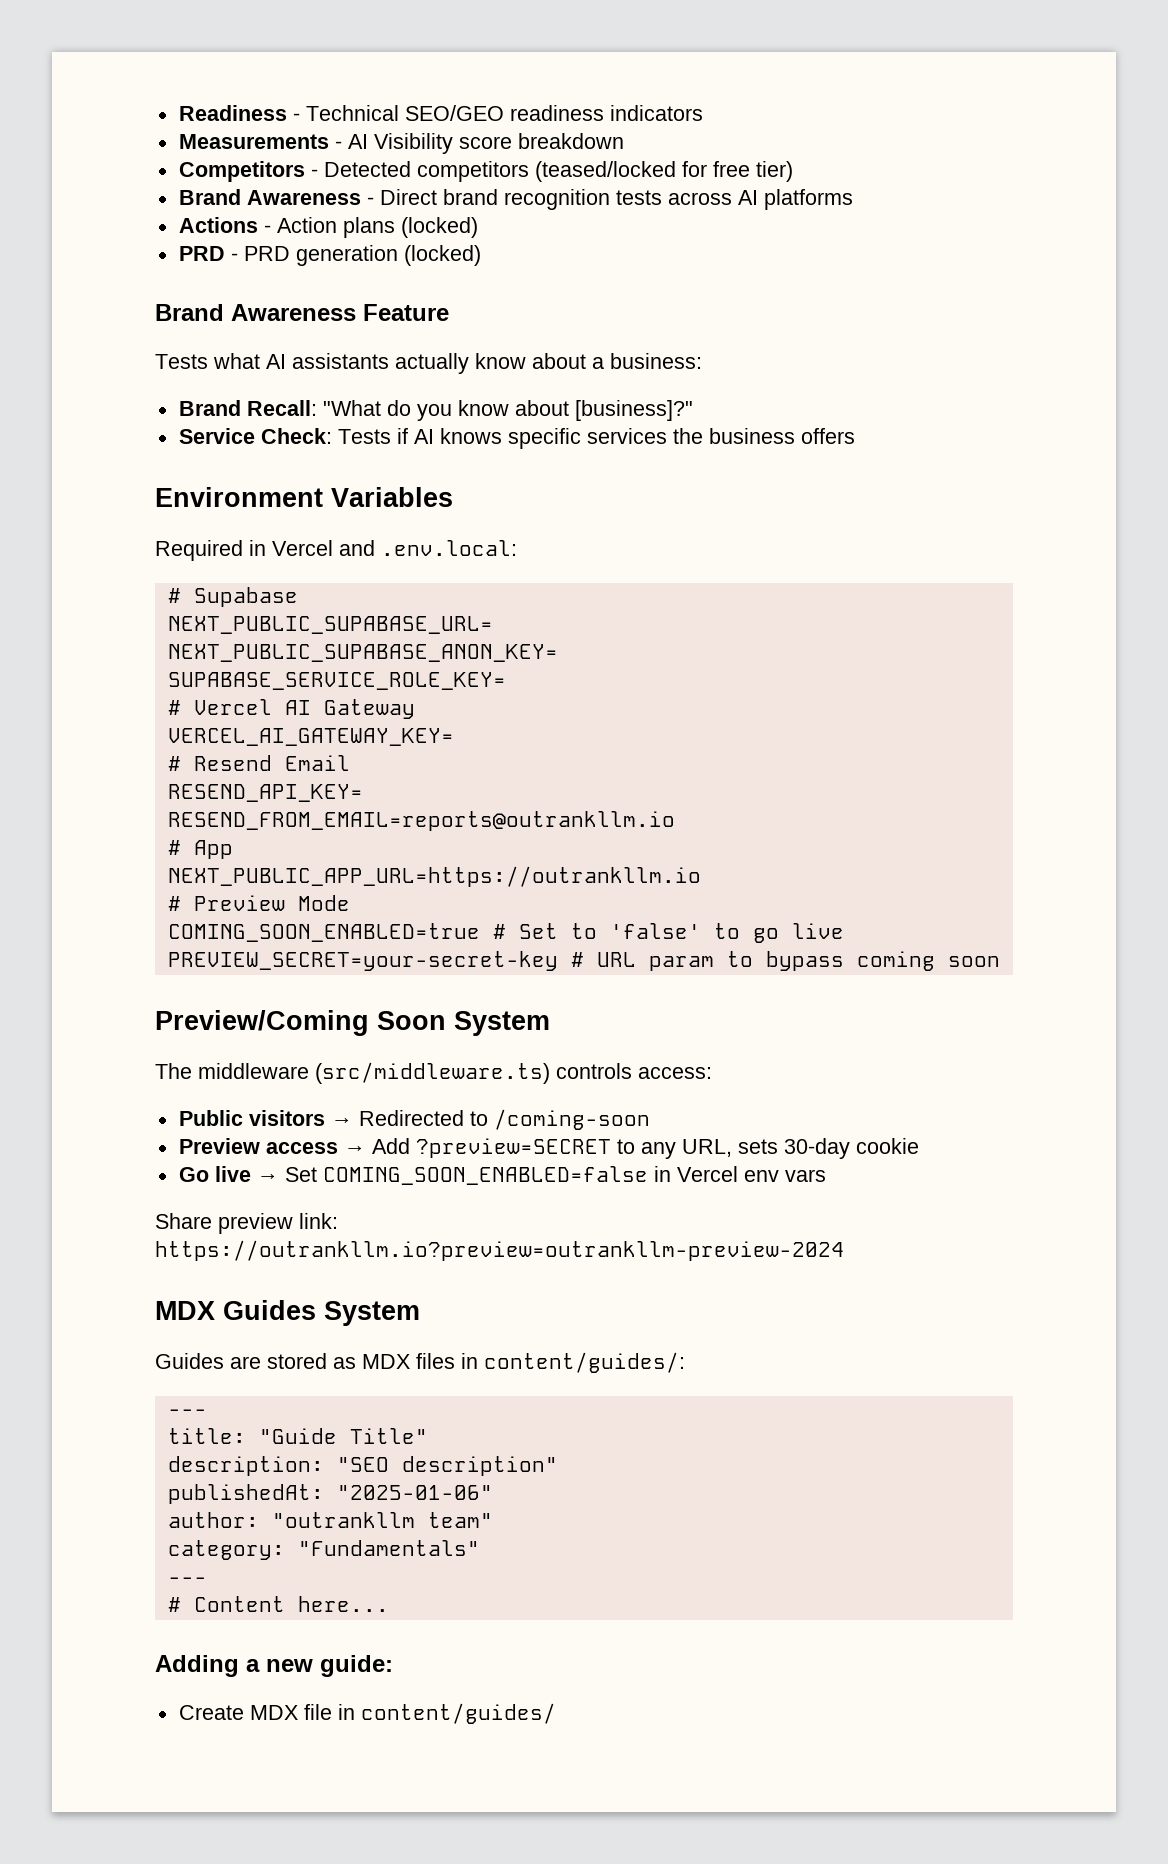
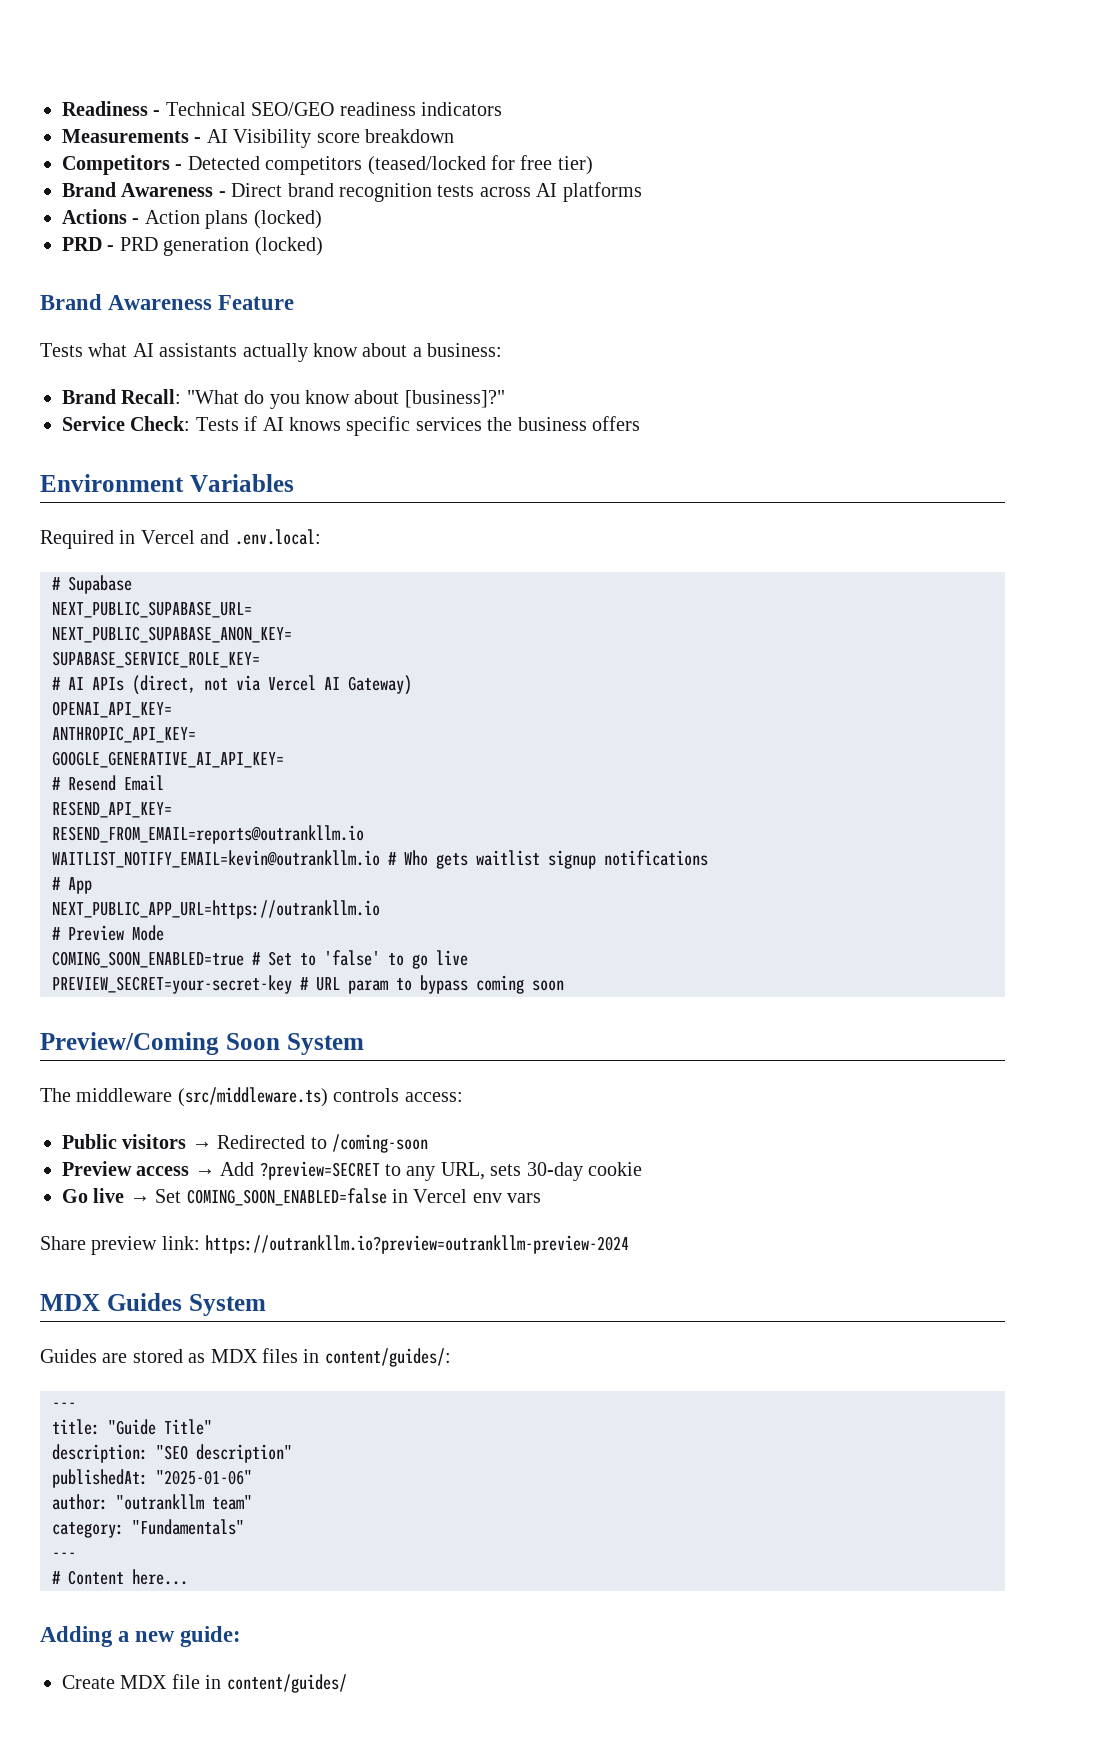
- # Vercel AI Gateway
- VERCEL_AI_GATEWAY_KEY=
+ # AI APIs (direct, not via Vercel AI Gateway)
+ OPENAI_API_KEY=
+ ANTHROPIC_API_KEY=
+ GOOGLE_GENERATIVE_AI_API_KEY=
+ WAITLIST_NOTIFY_EMAIL=kevin@outrankllm.io # Who gets waitlist signup notifications

